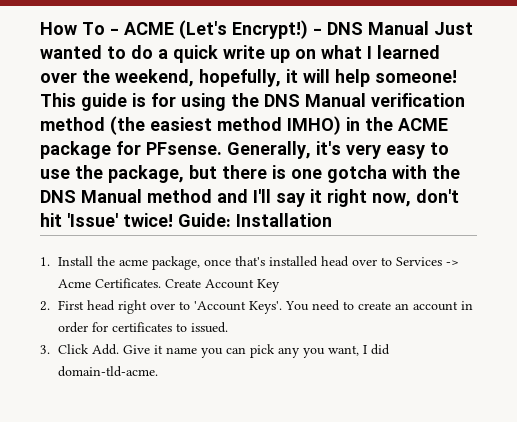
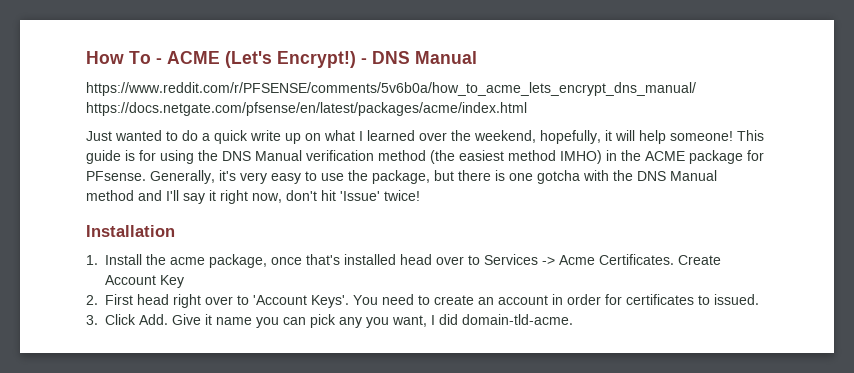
- - DNS Manual Just wanted to do a quick write up on what I learned over the weekend, hopefully, it will help someone!
+ - DNS Manual
+ https://www.reddit.com/r/PFSENSE/comments/5v6b0a/how_to_acme_lets_encrypt_dns_manual/ https://docs.netgate.com/pfsense/en/latest/packages/acme/index.html
+ Just wanted to do a quick write up on what I learned over the weekend, hopefully, it will help someone!
- Generally, it's very easy to use the package, but there is one gotcha with the DNS Manual method and I'll say it right now, don't hit 'Issue' twice! Guide: Installation
+ Generally, it's very easy to use the package, but there is one gotcha with the DNS Manual method and I'll say it right now, don't hit 'Issue' twice!
+ Installation

